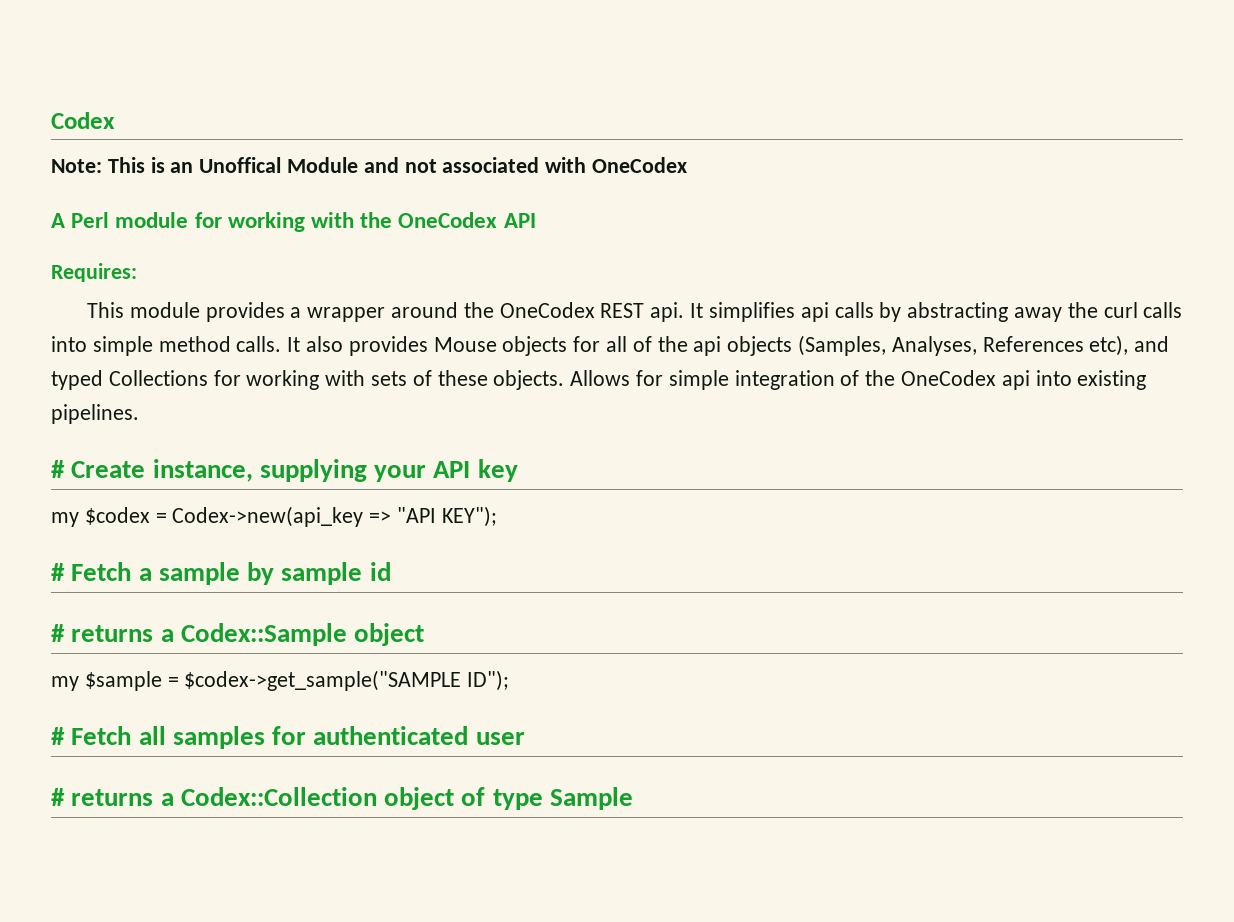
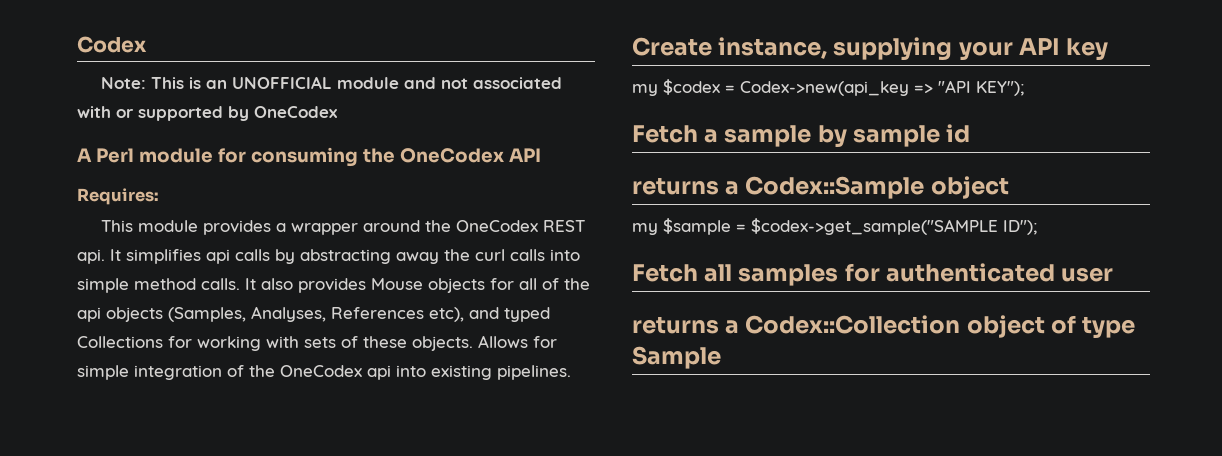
- Note: This is an Unoffical Module and not associated with OneCodex
+ Note: This is an UNOFFICIAL module and not associated with or supported by OneCodex
- A Perl module for working with the OneCodex API
+ A Perl module for consuming the OneCodex API
- # Create instance, supplying your API key
+ Create instance, supplying your API key
- # Fetch a sample by sample id
+ Fetch a sample by sample id
- # returns a Codex::Sample object
+ returns a Codex::Sample object
- # Fetch all samples for authenticated user
+ Fetch all samples for authenticated user
- # returns a Codex::Collection object of type Sample
+ returns a Codex::Collection object of type Sample

